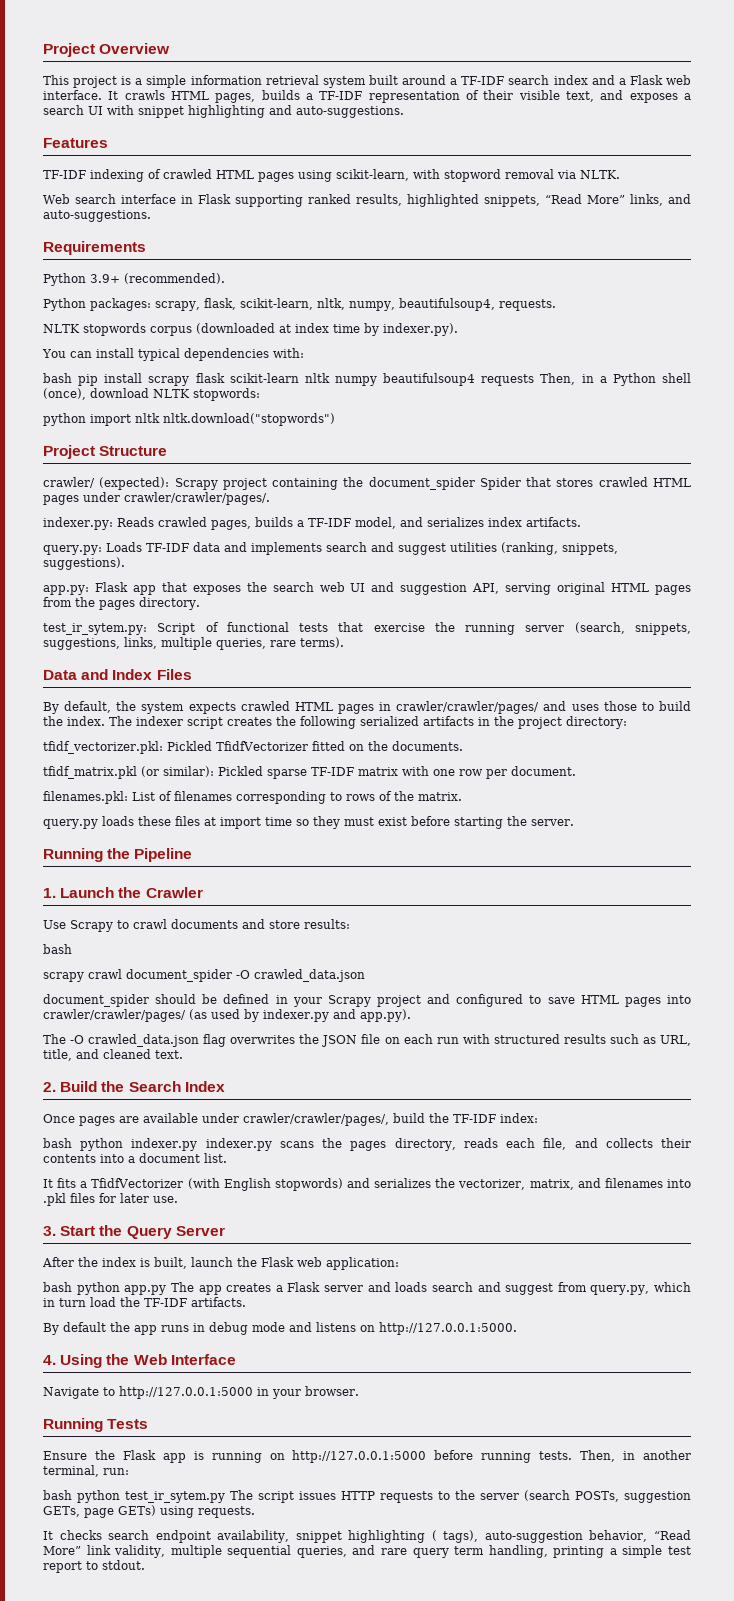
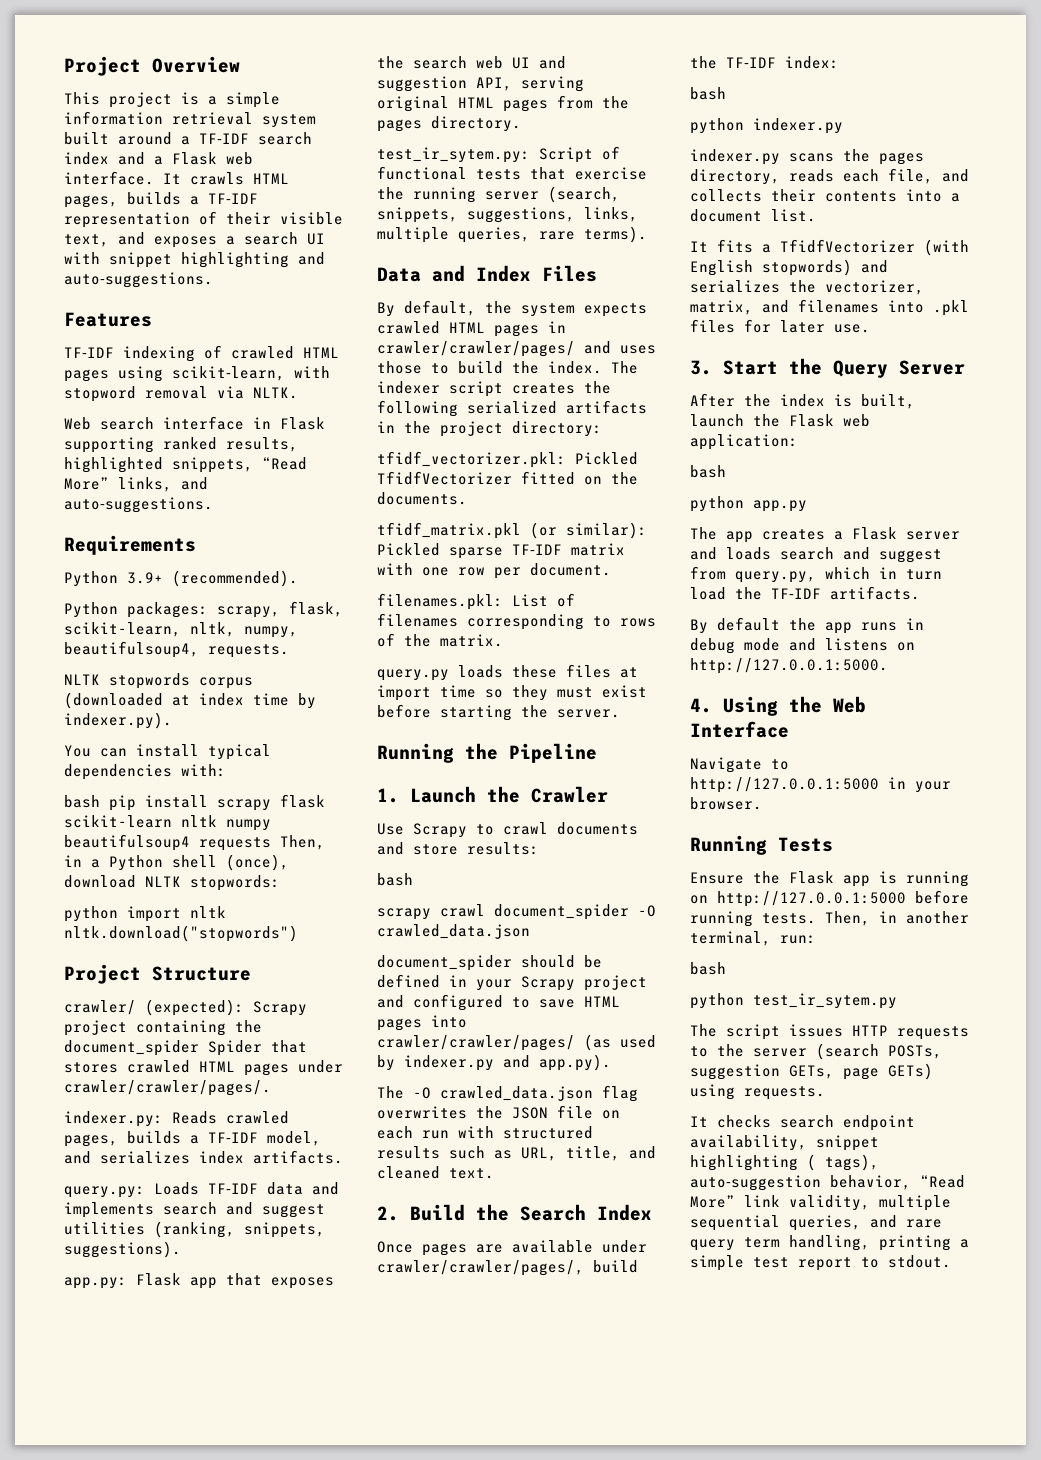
  Once pages are available under crawler/crawler/pages/, build the TF‑IDF index:
- bash python indexer.py indexer.py scans the pages directory, reads each file, and collects their contents into a document list.
+ bash
+ python indexer.py
+ indexer.py scans the pages directory, reads each file, and collects their contents into a document list.
  After the index is built, launch the Flask web application:
- bash python app.py The app creates a Flask server and loads search and suggest from query.py, which in turn load the TF‑IDF artifacts.
+ bash
+ python app.py
+ The app creates a Flask server and loads search and suggest from query.py, which in turn load the TF‑IDF artifacts.
  Then, in another terminal, run:
- bash python test_ir_sytem.py The script issues HTTP requests to the server (search POSTs, suggestion GETs, page GETs) using requests.
+ bash
+ python test_ir_sytem.py
+ The script issues HTTP requests to the server (search POSTs, suggestion GETs, page GETs) using requests.

